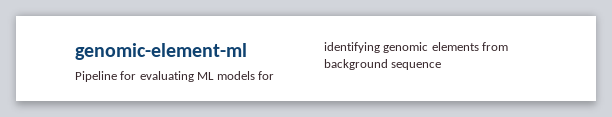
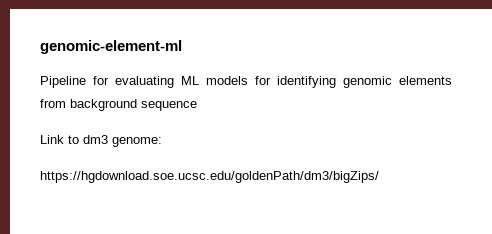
+ Link to dm3 genome:
+ https://hgdownload.soe.ucsc.edu/goldenPath/dm3/bigZips/

